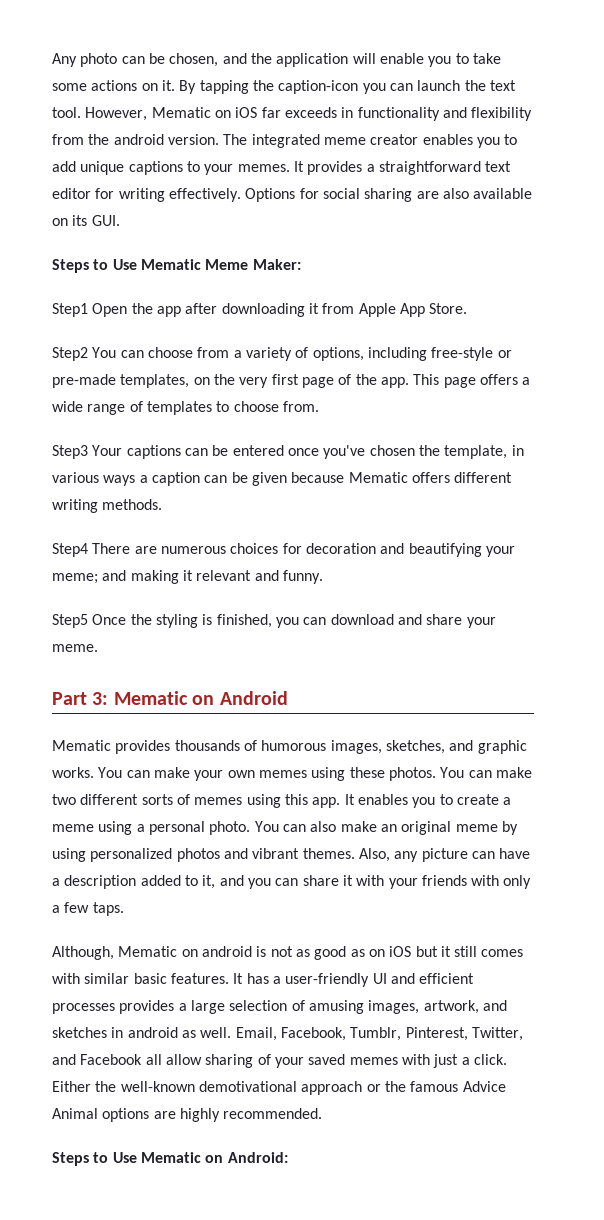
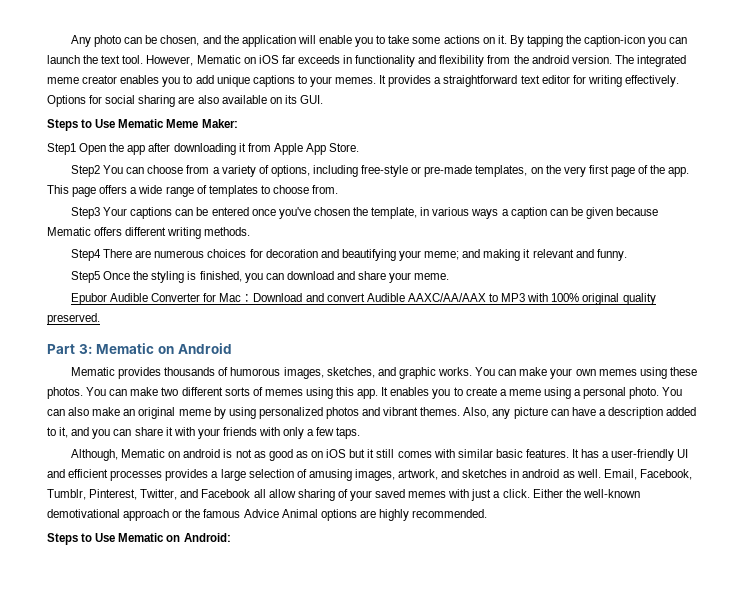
+ Epubor Audible Converter for Mac：Download and convert Audible AAXC/AA/AAX to MP3 with 100% original quality preserved.

